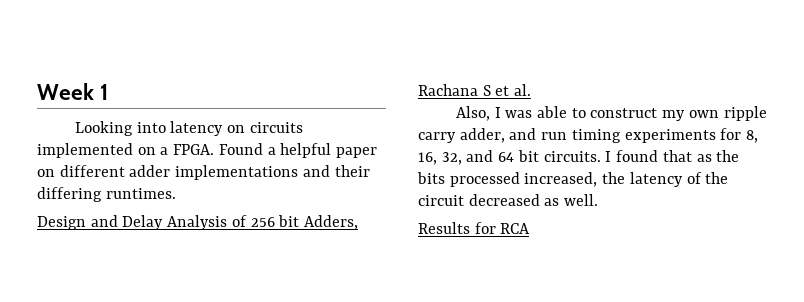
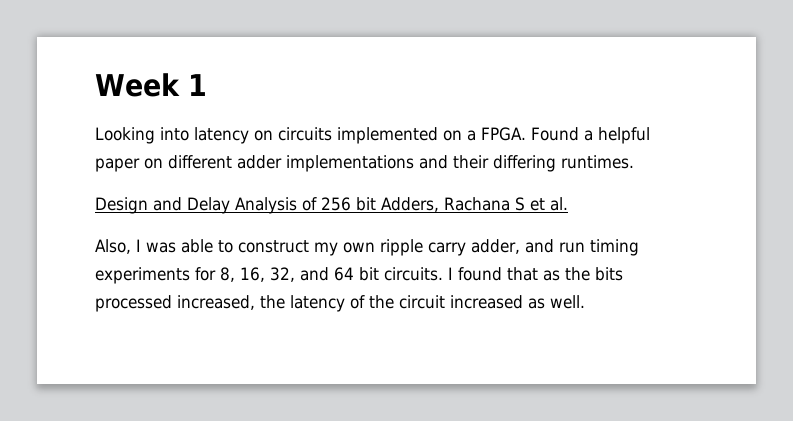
- I found that as the bits processed increased, the latency of the circuit decreased as well.
+ I found that as the bits processed increased, the latency of the circuit increased as well.
- Results for RCA

